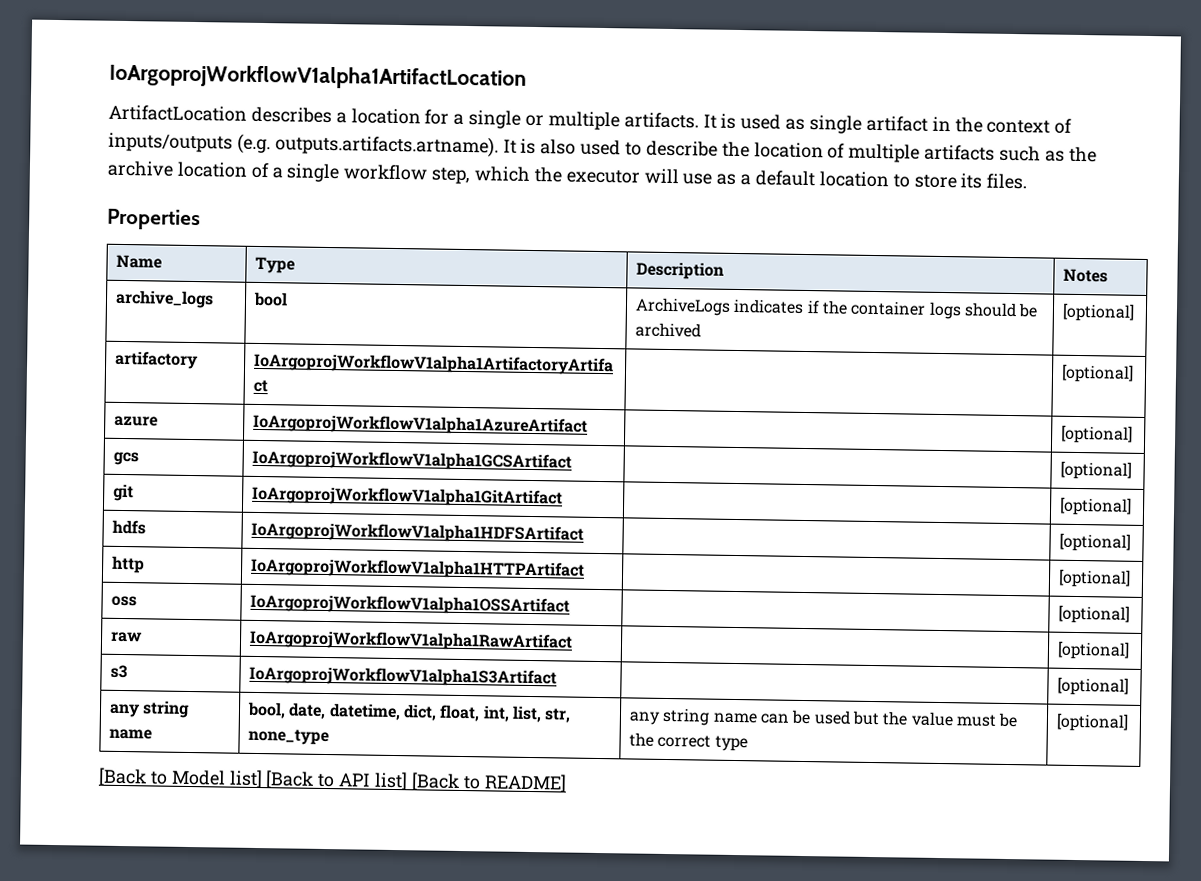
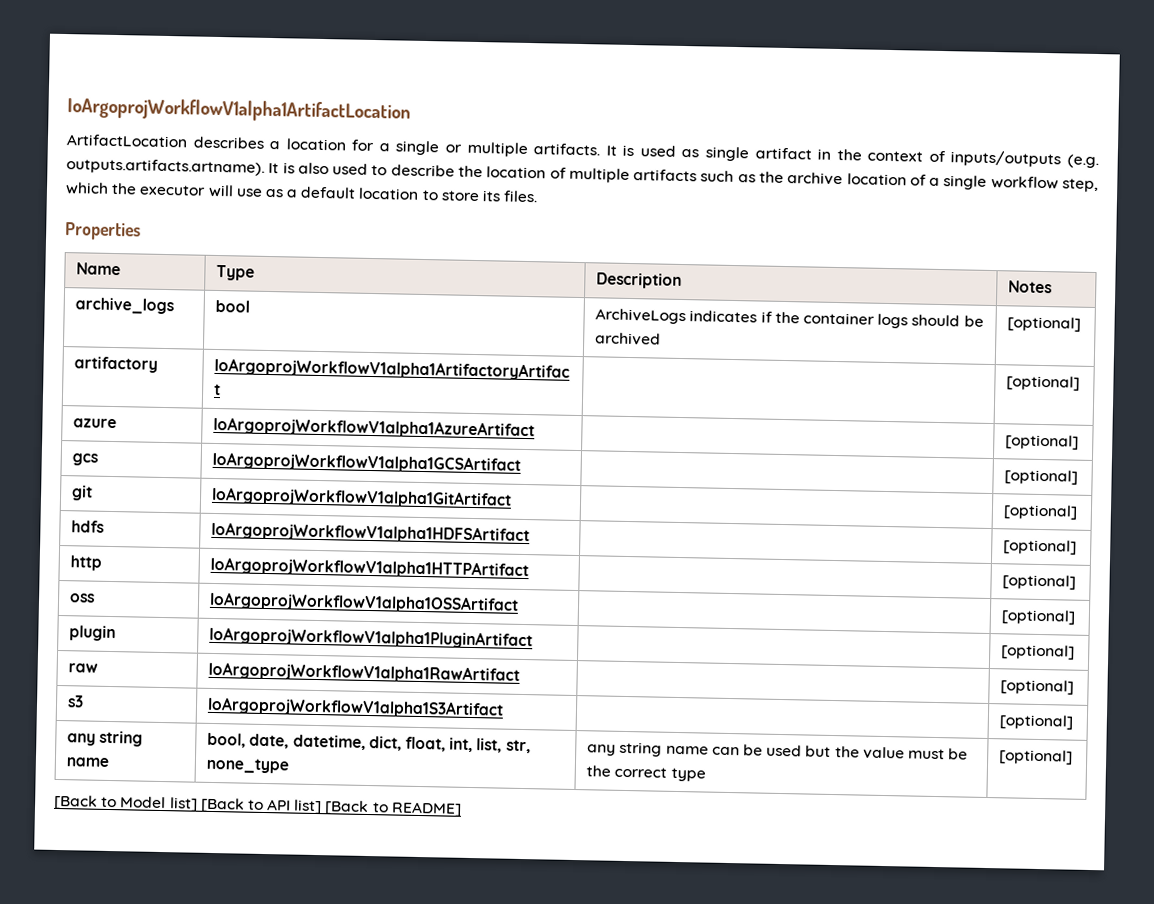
+ plugin | IoArgoprojWorkflowV1alpha1PluginArtifact | | [optional]

